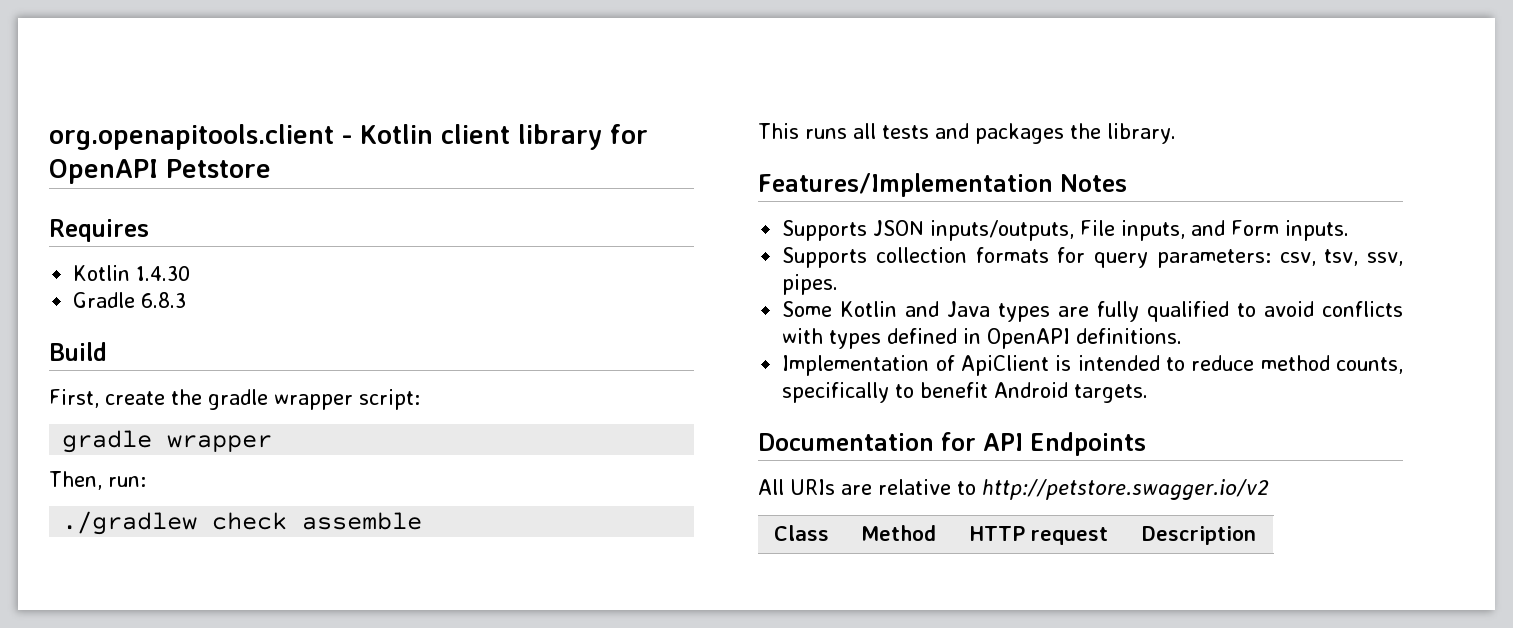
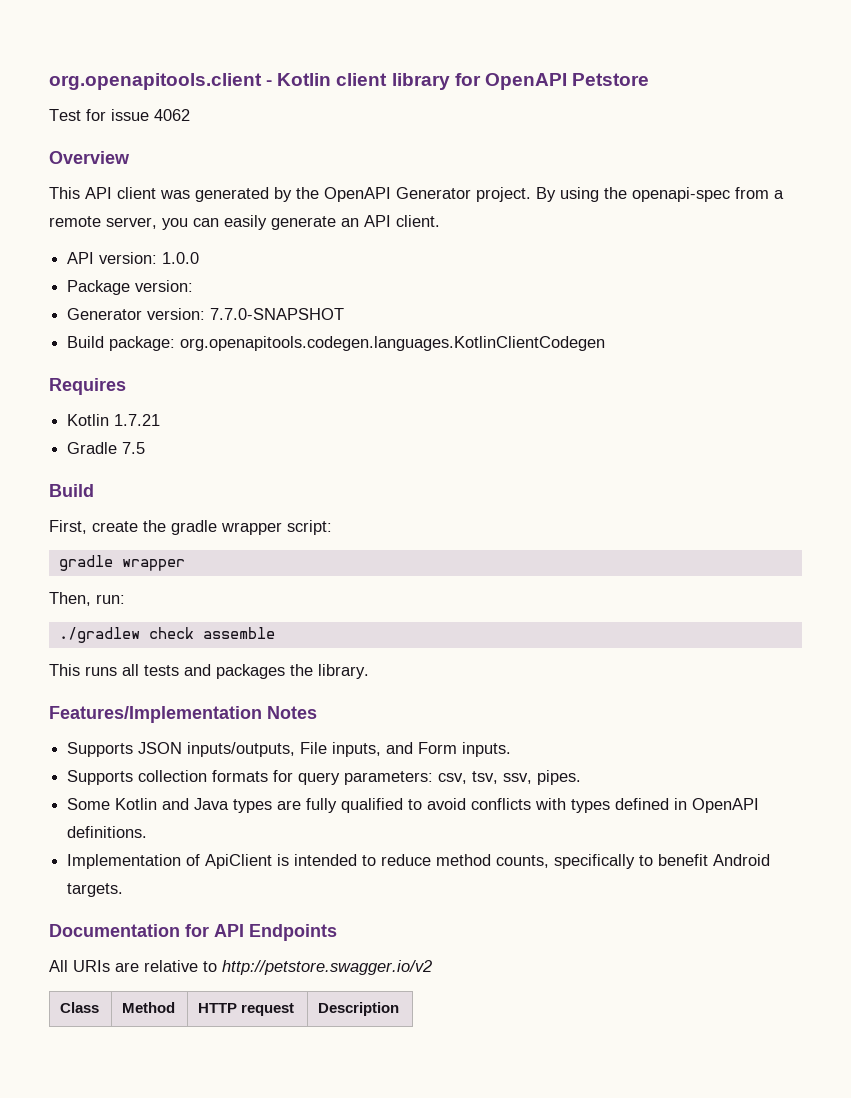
+ Test for issue 4062
+ Overview
+ This API client was generated by the OpenAPI Generator project. By using the openapi-spec from a remote server, you can easily generate an API client.
+ API version: 1.0.0
+ Package version:
+ Generator version: 7.7.0-SNAPSHOT
+ Build package: org.openapitools.codegen.languages.KotlinClientCodegen
- Kotlin 1.4.30
+ Kotlin 1.7.21
- Gradle 6.8.3
+ Gradle 7.5

